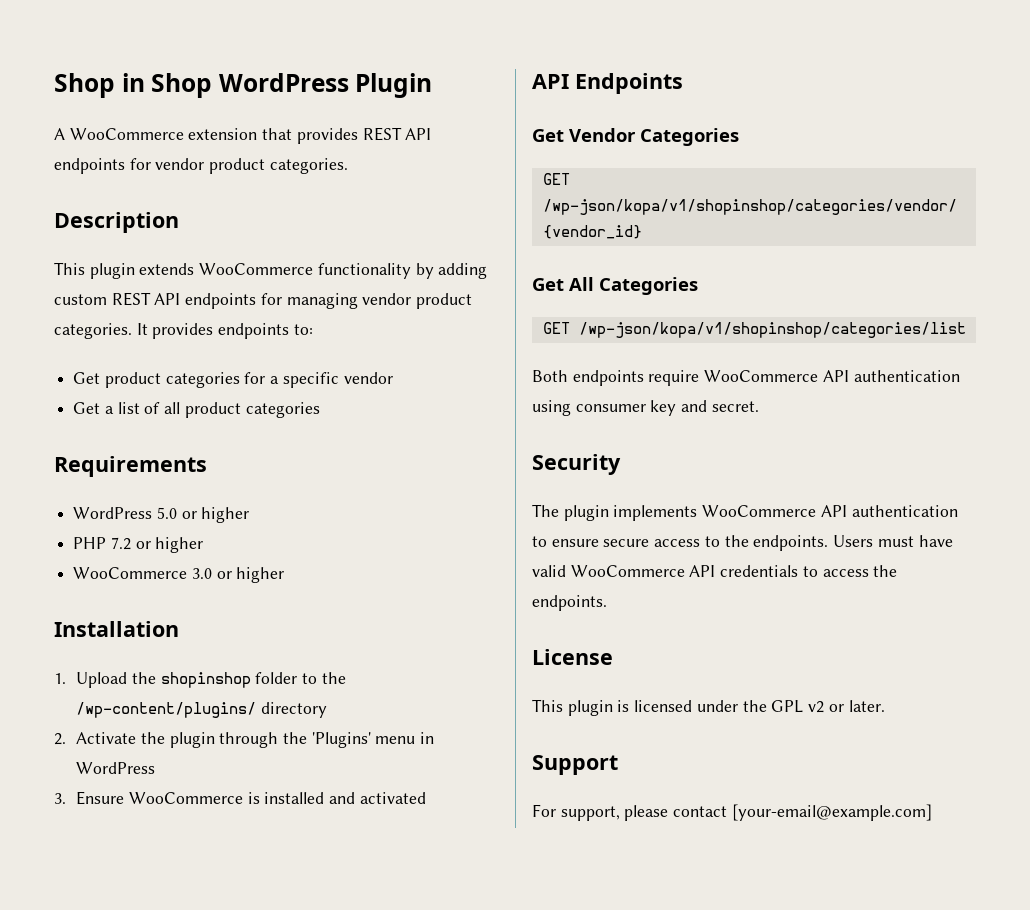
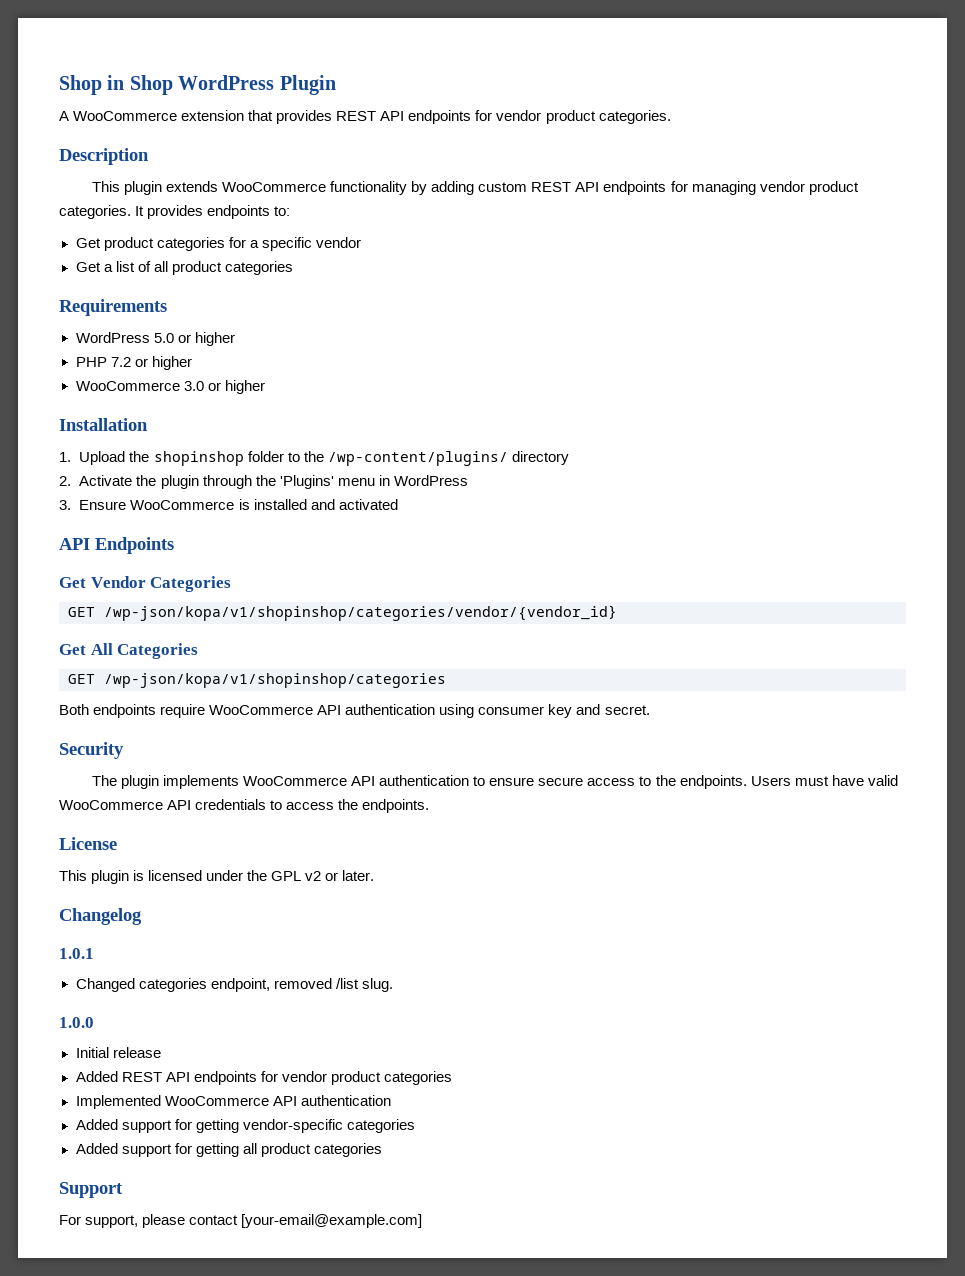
- GET /wp-json/kopa/v1/shopinshop/categories/list
+ GET /wp-json/kopa/v1/shopinshop/categories
+ Changelog
+ 1.0.1
+ Changed categories endpoint, removed /list slug.
+ 1.0.0
+ Initial release
+ Added REST API endpoints for vendor product categories
+ Implemented WooCommerce API authentication
+ Added support for getting vendor-specific categories
+ Added support for getting all product categories

